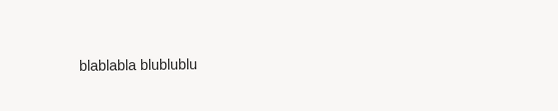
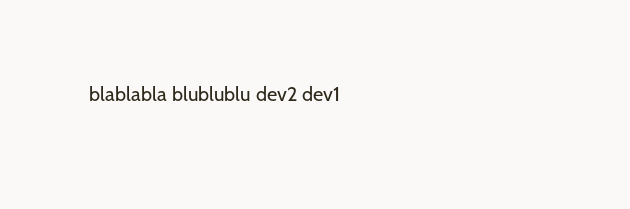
- blablabla blublublu
+ blablabla blublublu dev2 dev1

